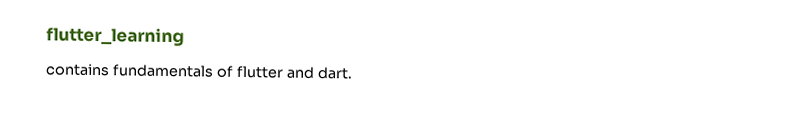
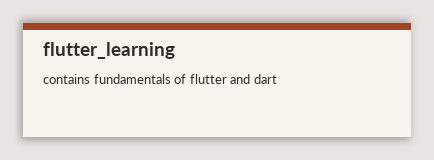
- contains fundamentals of flutter and dart.
+ contains fundamentals of flutter and dart

